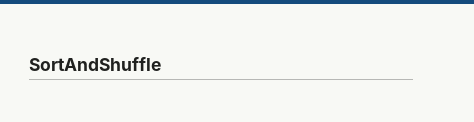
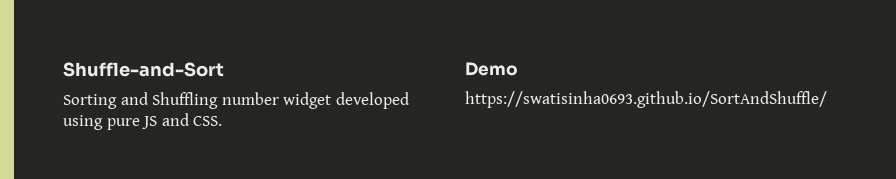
- SortAndShuffle
+ Shuffle-and-Sort
+ Sorting and Shuffling number widget developed using pure JS and CSS.
+ Demo
+ https://swatisinha0693.github.io/SortAndShuffle/

